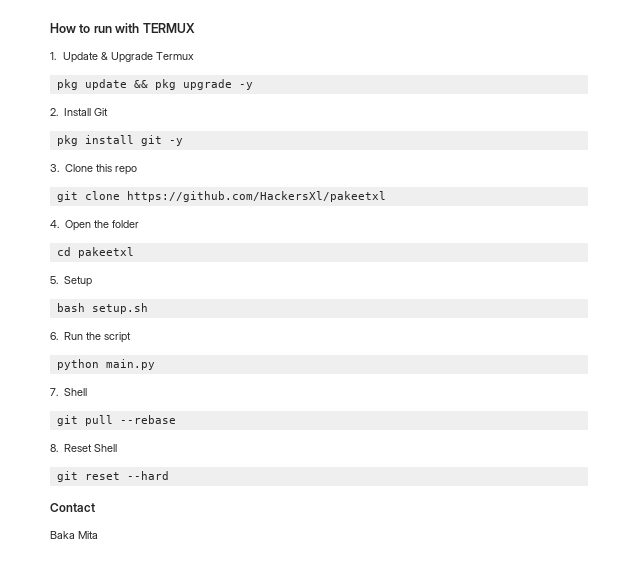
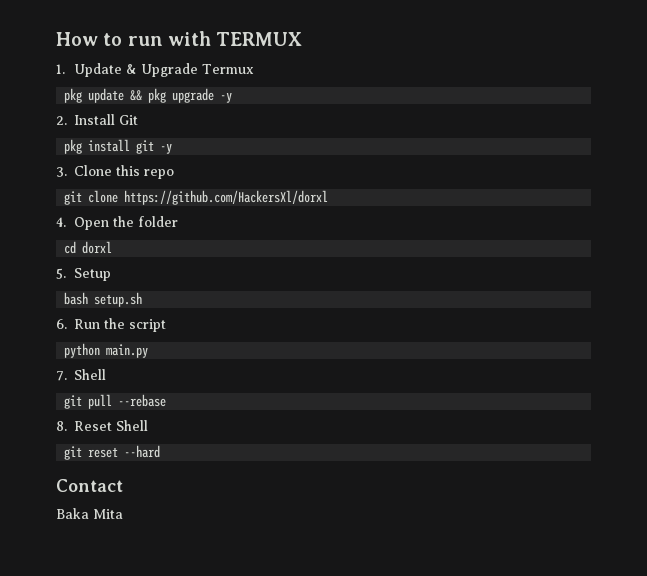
- git clone https://github.com/HackersXl/pakeetxl
+ git clone https://github.com/HackersXl/dorxl
- cd pakeetxl
+ cd dorxl

